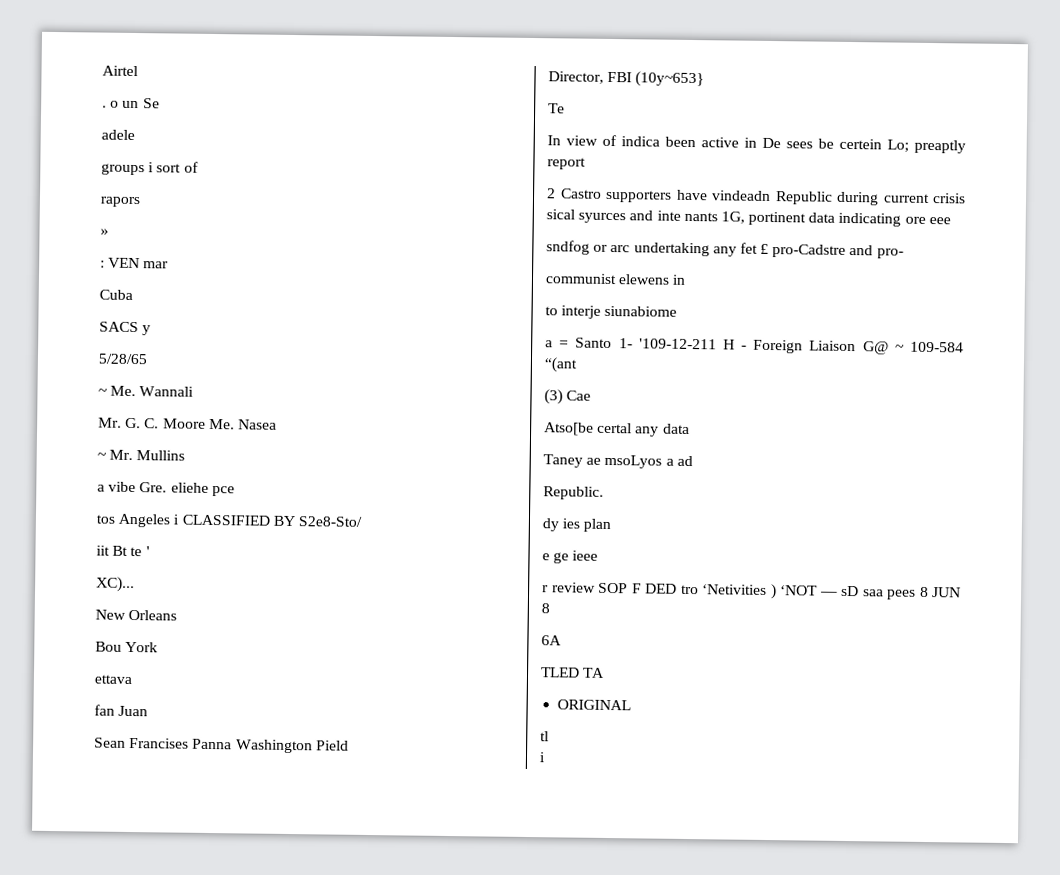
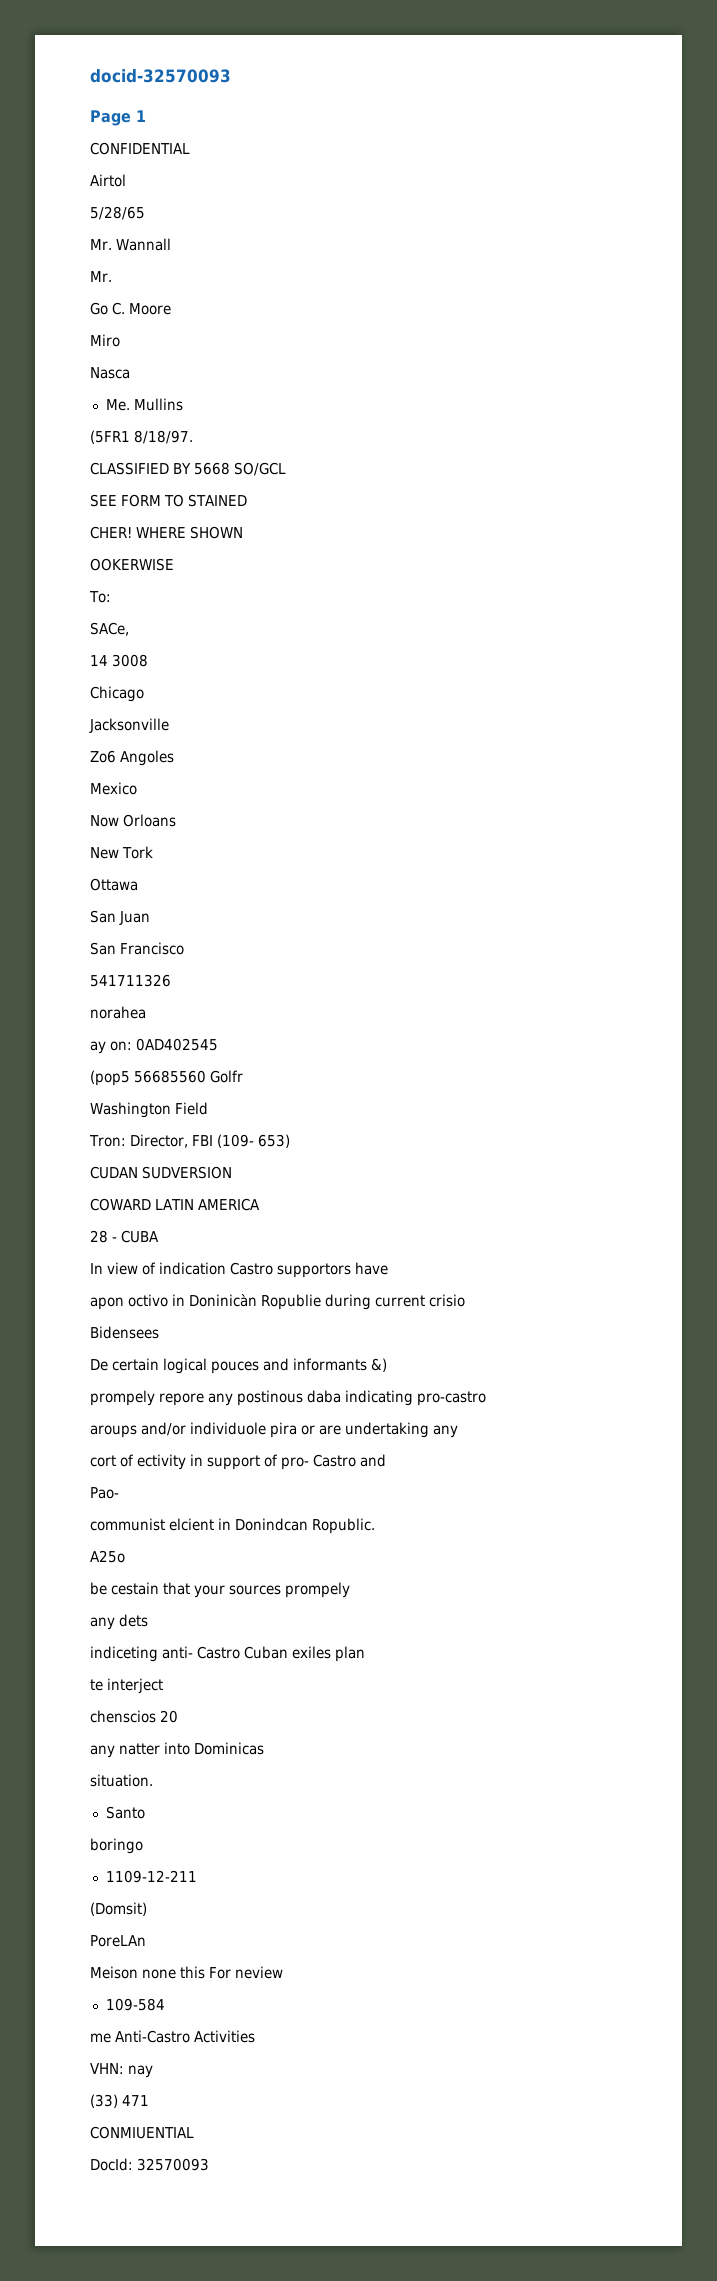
- Airtel
- . o un Se
- adele
- groups i sort of
- rapors
- »
- : VEN mar
- Cuba
- SACS y
+ docid-32570093
+ Page 1
+ CONFIDENTIAL
+ Airtol
  5/28/65
- ~ Me. Wannali
- Mr. G. C. Moore Me. Nasea
- ~ Mr. Mullins
- a vibe Gre. eliehe pce
- tos Angeles i CLASSIFIED BY S2e8-Sto/
- iit Bt te '
- XC)...
- New Orleans
- Bou York
- ettava
- fan Juan
- Sean Francises Panna Washington Pield
- Director, FBI (10y~653}
- Te
- In view of indica been active in De sees be certein Lo; preaptly report
- 2 Castro supporters have vindeadn Republic during current crisis sical syurces and inte nants 1G, portinent data indicating ore eee
- sndfog or arc undertaking any fet £ pro-Cadstre and pro-
+ Mr. Wannall
+ Mr.
+ Go C. Moore
+ Miro
+ Nasca
+ Me. Mullins
+ (5FR1 8/18/97.
+ CLASSIFIED BY 5668 SO/GCL
+ SEE FORM TO STAINED
+ CHER! WHERE SHOWN
+ OOKERWISE
+ To:
+ SACe,
+ 14 3008
+ Chicago
+ Jacksonville
+ Zo6 Angoles
+ Mexico
+ Now Orloans
+ New Tork
+ Ottawa
+ San Juan
+ San Francisco
+ 541711326
+ norahea
+ ay on: 0AD402545
+ (pop5 56685560 Golfr
+ Washington Field
+ Tron: Director, FBI (109- 653)
+ CUDAN SUDVERSION
+ COWARD LATIN AMERICA
+ 28 - CUBA
+ In view of indication Castro supportors have
+ apon octivo in Doninicàn Ropublie during current crisio
+ Bidensees
+ De certain logical pouces and informants &)
+ prompely repore any postinous daba indicating pro-castro
+ aroups and/or individuole pira or are undertaking any
+ cort of ectivity in support of pro- Castro and
+ Pao-
- communist elewens in
- to interje siunabiome
- a = Santo 1- '109-12-211 H - Foreign Liaison G@ ~ 109-584 “(ant
- (3) Cae
- Atso[be certal any data
- Taney ae msoLyos a ad
- Republic.
- dy ies plan
- e ge ieee
- r review SOP F DED tro ‘Netivities ) ‘NOT — sD saa pees 8 JUN 8
- 6A
- TLED TA
- ORIGINAL
- tl
- i
+ communist elcient in Donindcan Ropublic.
+ A25o
+ be cestain that your sources prompely
+ any dets
+ indiceting anti- Castro Cuban exiles plan
+ te interject
+ chenscios 20
+ any natter into Dominicas
+ situation.
+ Santo
+ boringo
+ 1109-12-211
+ (Domsit)
+ PoreLAn
+ Meison none this For neview
+ 109-584
+ me Anti-Castro Activities
+ VHN: nay
+ (33) 471
+ CONMIUENTIAL
+ DocId: 32570093

